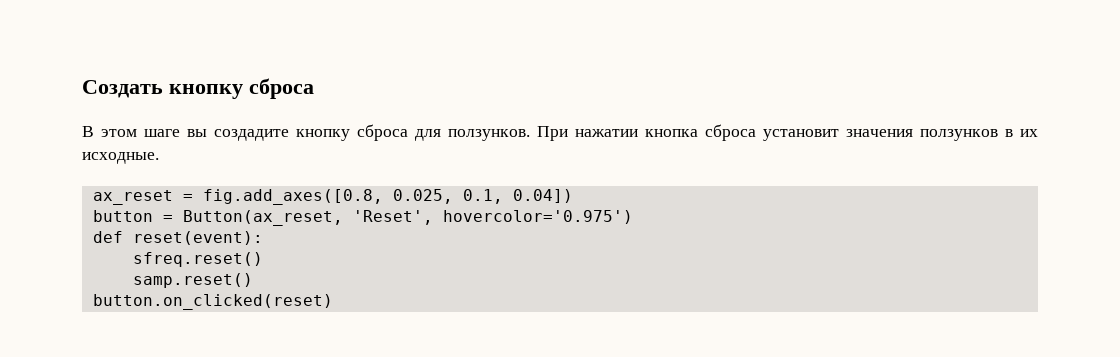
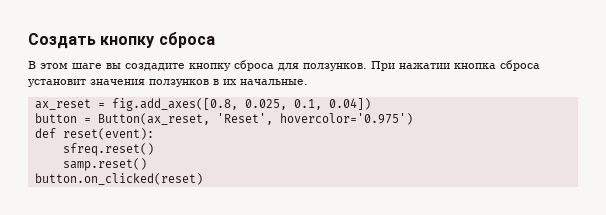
- При нажатии кнопка сброса установит значения ползунков в их исходные.
+ При нажатии кнопка сброса установит значения ползунков в их начальные.

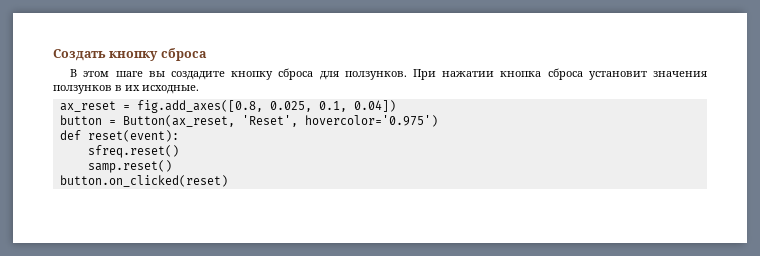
- При нажатии кнопка сброса установит значения ползунков в их начальные.
+ При нажатии кнопка сброса установит значения ползунков в их исходные.

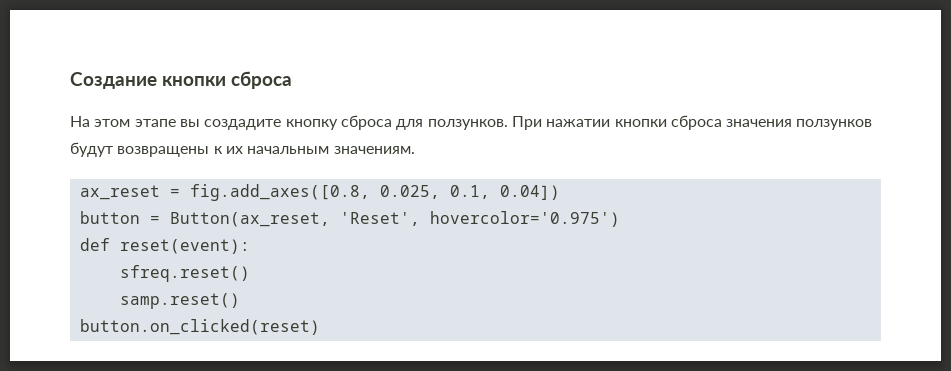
- Создать кнопку сброса
+ Создание кнопки сброса
- В этом шаге вы создадите кнопку сброса для ползунков.
+ На этом этапе вы создадите кнопку сброса для ползунков.
- При нажатии кнопка сброса установит значения ползунков в их исходные.
+ При нажатии кнопки сброса значения ползунков будут возвращены к их начальным значениям.

